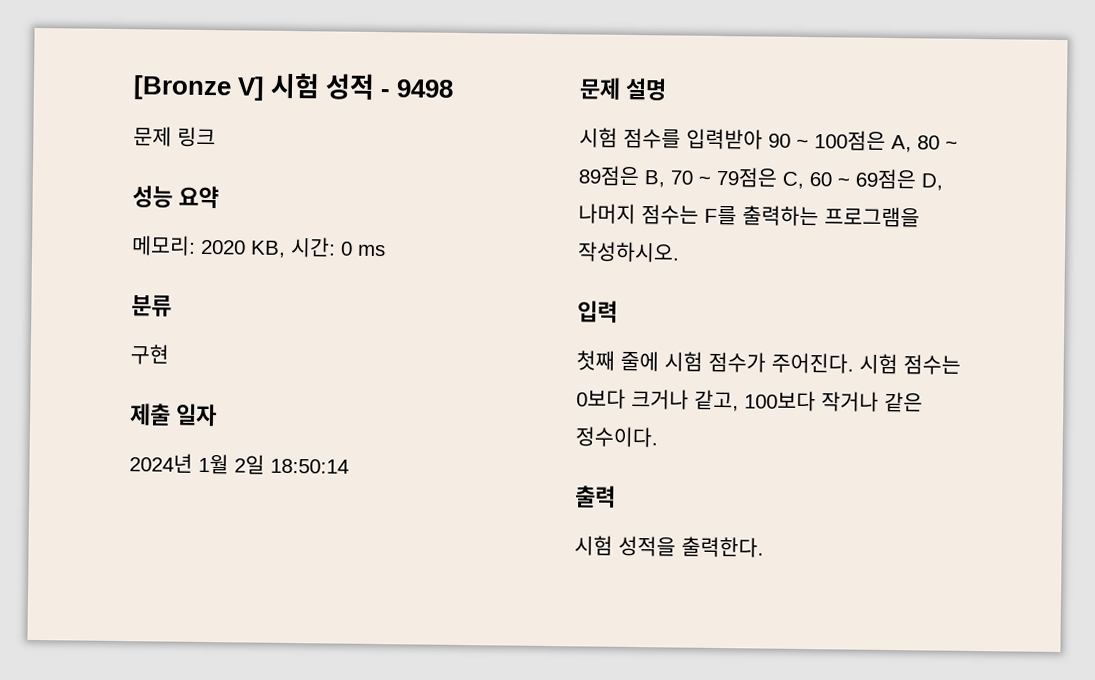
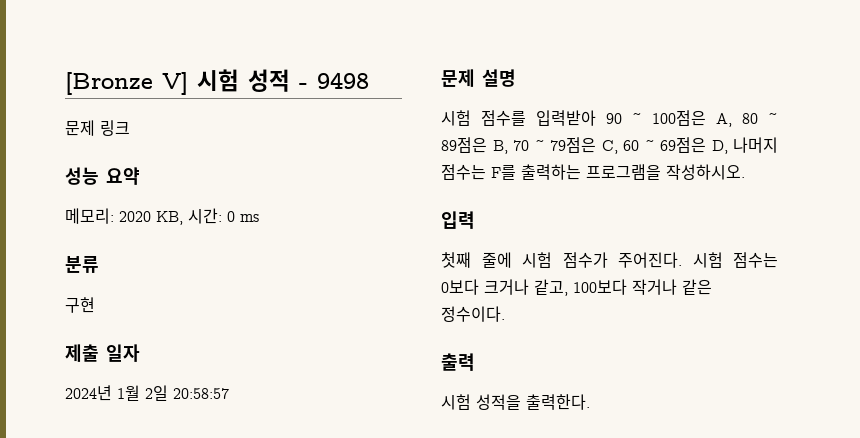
- 2024년 1월 2일 18:50:14
+ 2024년 1월 2일 20:58:57

